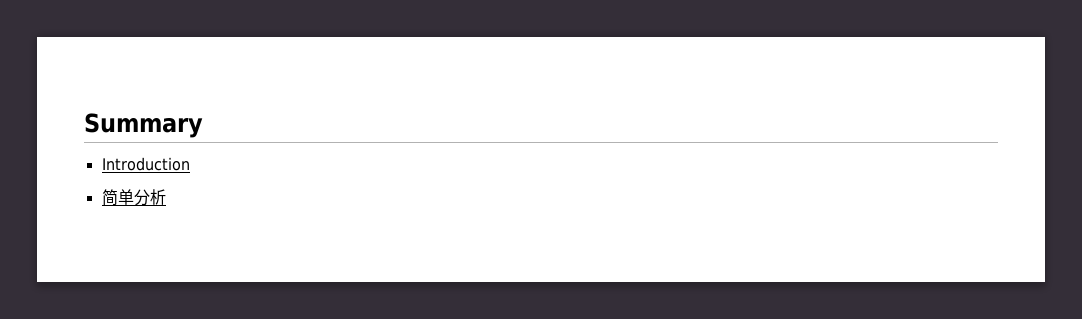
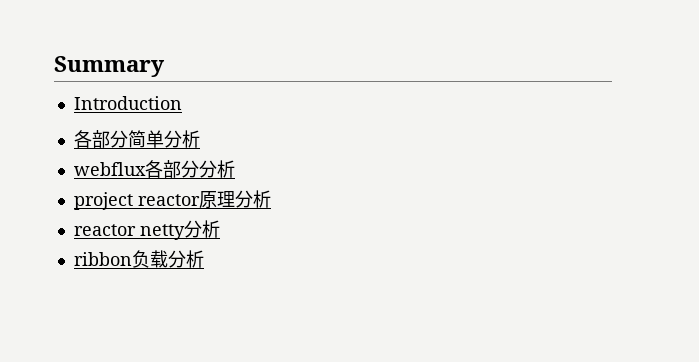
- 简单分析
+ 各部分简单分析
+ webflux各部分分析
+ project reactor原理分析
+ reactor netty分析
+ ribbon负载分析

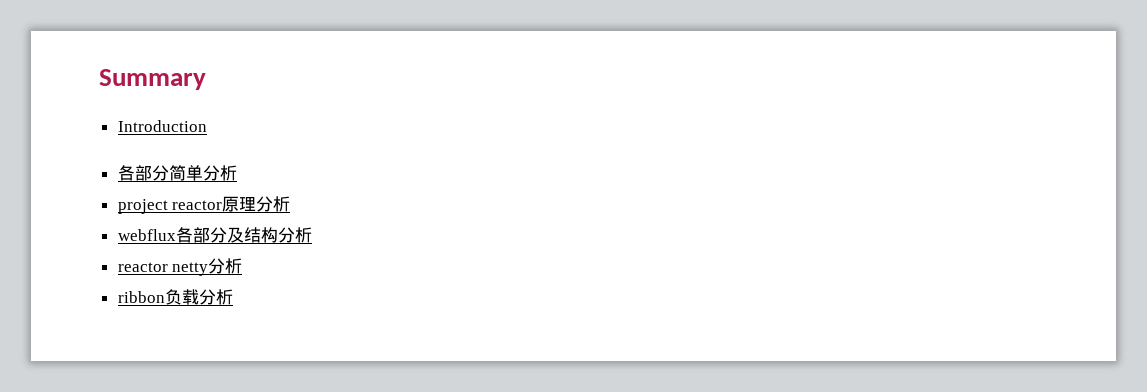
+ project reactor原理分析
- webflux各部分分析
- project reactor原理分析
+ webflux各部分及结构分析

